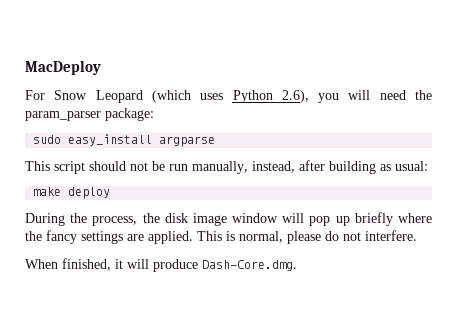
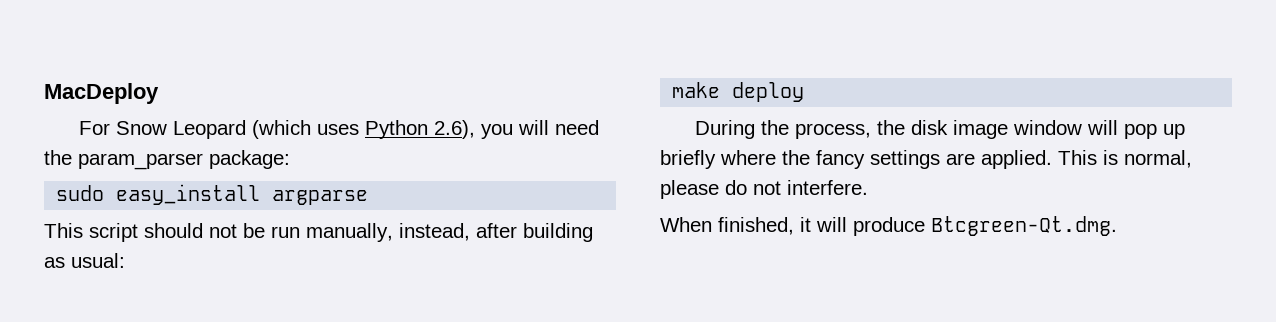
- When finished, it will produce Dash-Core.dmg.
+ When finished, it will produce Btcgreen-Qt.dmg.

